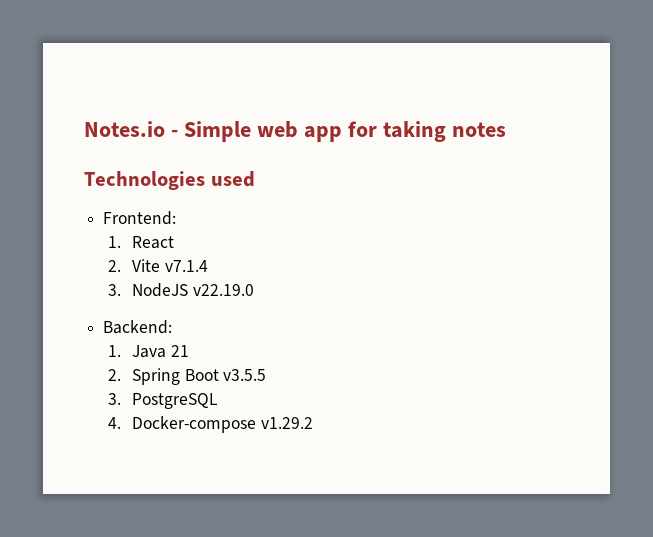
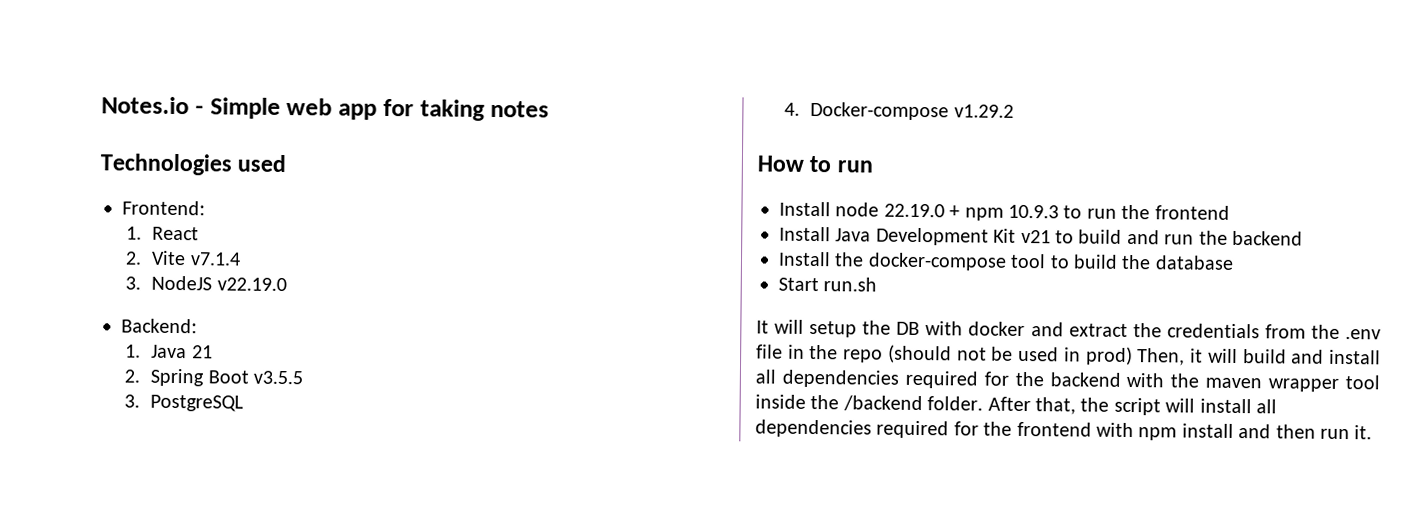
+ How to run
+ Install node 22.19.0 + npm 10.9.3 to run the frontend
+ Install Java Development Kit v21 to build and run the backend
+ Install the docker-compose tool to build the database
+ Start run.sh
+ It will setup the DB with docker and extract the credentials from the .env file in the repo (should not be used in prod) Then, it will build and install all dependencies required for the backend with the maven wrapper tool inside the /backend folder. After that, the script will install all dependencies required for the frontend with npm install and then run it.

